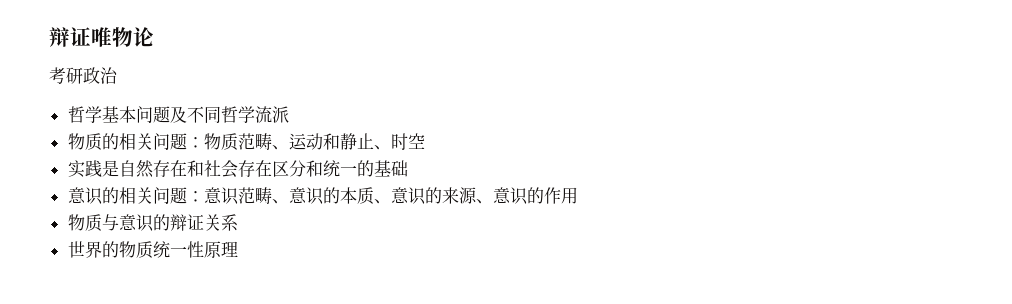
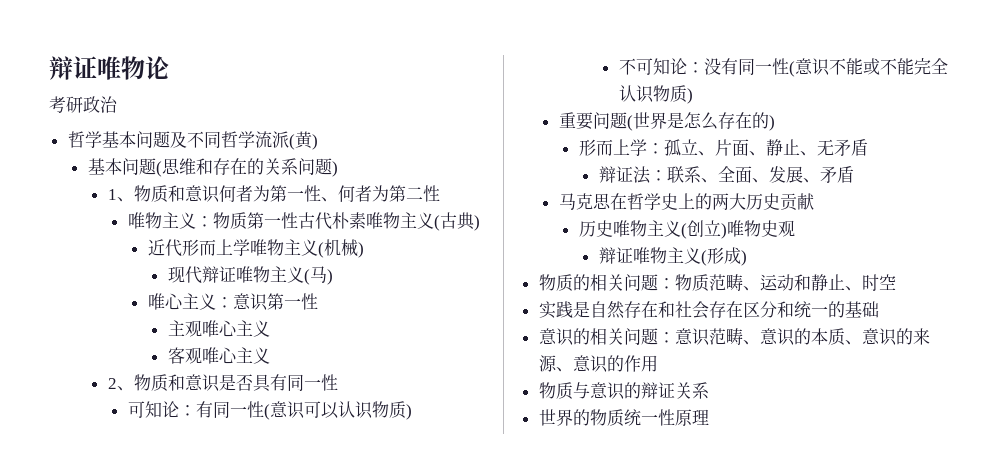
- 哲学基本问题及不同哲学流派
+ 哲学基本问题及不同哲学流派(黄)
+ 基本问题(思维和存在的关系问题)
+ 1、物质和意识何者为第一性、何者为第二性
+ 唯物主义：物质第一性古代朴素唯物主义(古典)
+ 近代形而上学唯物主义(机械)
+ 现代辩证唯物主义(马)
+ 唯心主义：意识第一性
+ 主观唯心主义
+ 客观唯心主义
+ 2、物质和意识是否具有同一性
+ 可知论：有同一性(意识可以认识物质)
+ 不可知论：没有同一性(意识不能或不能完全认识物质)
+ 重要问题(世界是怎么存在的)
+ 形而上学：孤立、片面、静止、无矛盾
+ 辩证法：联系、全面、发展、矛盾
+ 马克思在哲学史上的两大历史贡献
+ 历史唯物主义(创立)唯物史观
+ 辩证唯物主义(形成)

